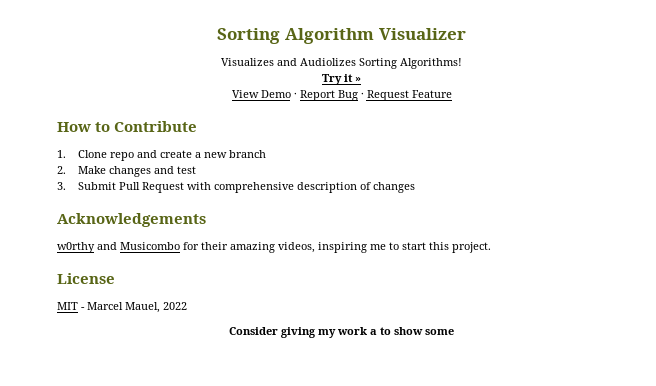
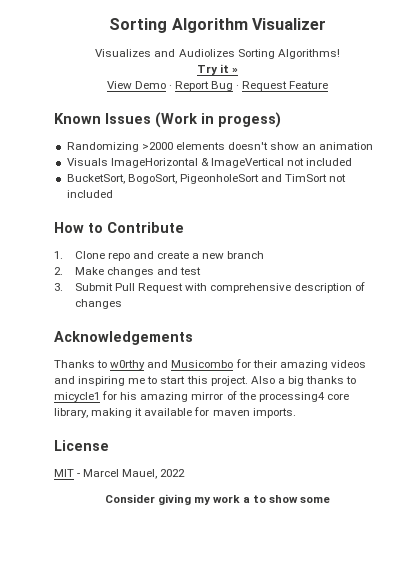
+ Known Issues (Work in progess)
+ Randomizing >2000 elements doesn't show an animation
+ Visuals ImageHorizontal & ImageVertical not included
+ BucketSort, BogoSort, PigeonholeSort and TimSort not included
- w0rthy and Musicombo for their amazing videos, inspiring me to start this project.
+ Thanks to w0rthy and Musicombo for their amazing videos and inspiring me to start this project. Also a big thanks to micycle1 for his amazing mirror of the processing4 core library, making it available for maven imports.

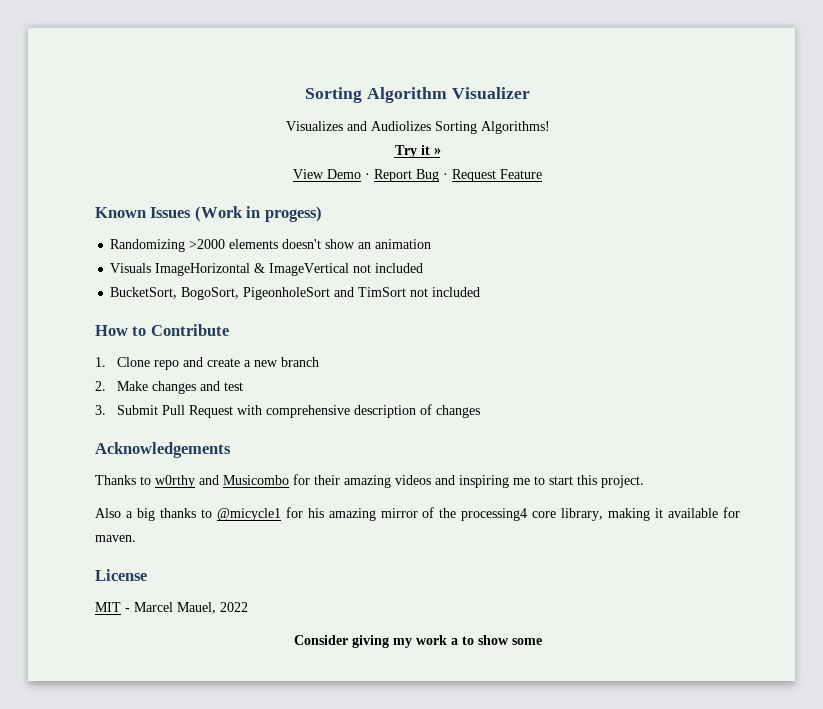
- Thanks to w0rthy and Musicombo for their amazing videos and inspiring me to start this project. Also a big thanks to micycle1 for his amazing mirror of the processing4 core library, making it available for maven imports.
+ Thanks to w0rthy and Musicombo for their amazing videos and inspiring me to start this project.
+ Also a big thanks to @micycle1 for his amazing mirror of the processing4 core library, making it available for maven.

